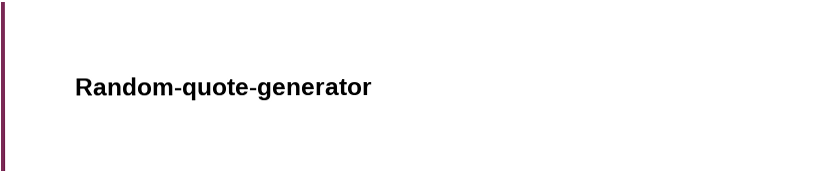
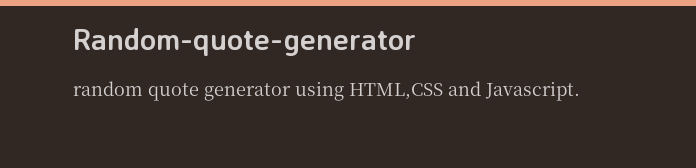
+ random quote generator using HTML,CSS and Javascript.

